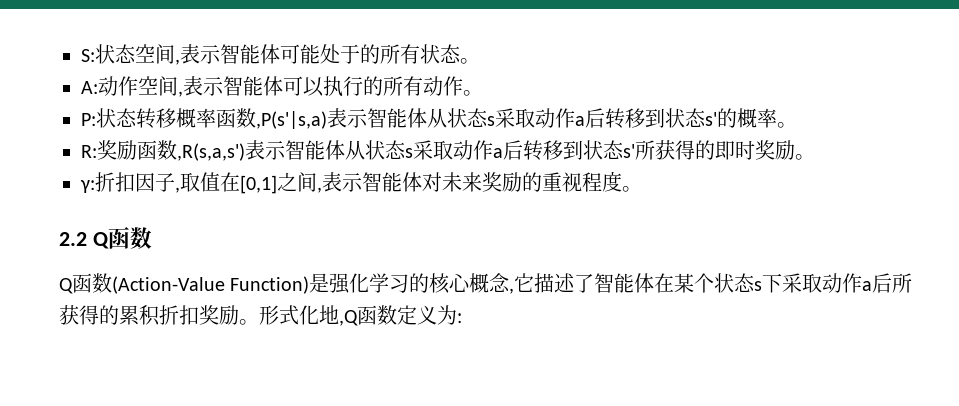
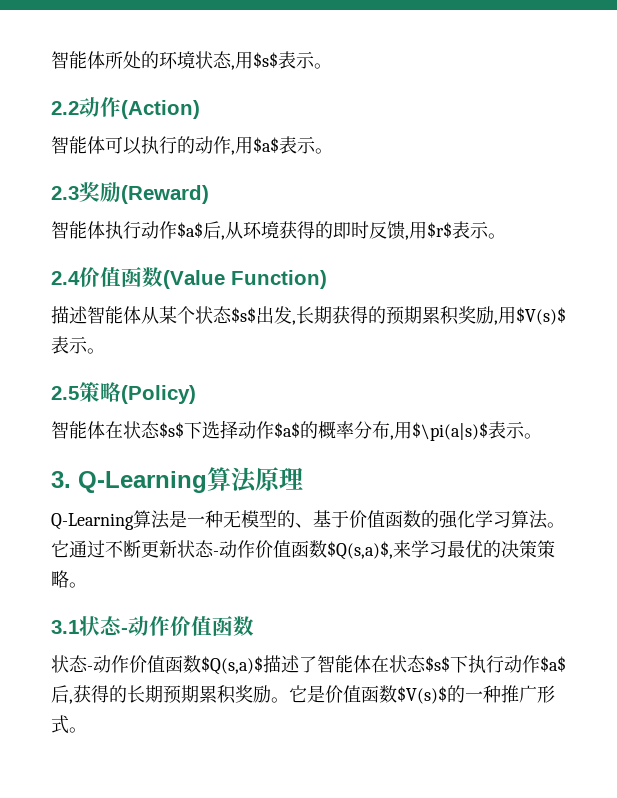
- S:状态空间,表示智能体可能处于的所有状态。
- A:动作空间,表示智能体可以执行的所有动作。
- P:状态转移概率函数,P(s'|s,a)表示智能体从状态s采取动作a后转移到状态s'的概率。
- R:奖励函数,R(s,a,s')表示智能体从状态s采取动作a后转移到状态s'所获得的即时奖励。
- γ:折扣因子,取值在[0,1]之间,表示智能体对未来奖励的重视程度。
- 2.2 Q函数
- Q函数(Action-Value Function)是强化学习的核心概念,它描述了智能体在某个状态s下采取动作a后所获得的累积折扣奖励。形式化地,Q函数定义为:
+ 智能体所处的环境状态,用$s$表示。
+ 2.2动作(Action)
+ 智能体可以执行的动作,用$a$表示。
+ 2.3奖励(Reward)
+ 智能体执行动作$a$后,从环境获得的即时反馈,用$r$表示。
+ 2.4价值函数(Value Function)
+ 描述智能体从某个状态$s$出发,长期获得的预期累积奖励,用$V(s)$表示。
+ 2.5策略(Policy)
+ 智能体在状态$s$下选择动作$a$的概率分布,用$\pi(a|s)$表示。
+ 3. Q-Learning算法原理
+ Q-Learning算法是一种无模型的、基于价值函数的强化学习算法。它通过不断更新状态-动作价值函数$Q(s,a)$,来学习最优的决策策略。
+ 3.1状态-动作价值函数
+ 状态-动作价值函数$Q(s,a)$描述了智能体在状态$s$下执行动作$a$后,获得的长期预期累积奖励。它是价值函数$V(s)$的一种推广形式。

